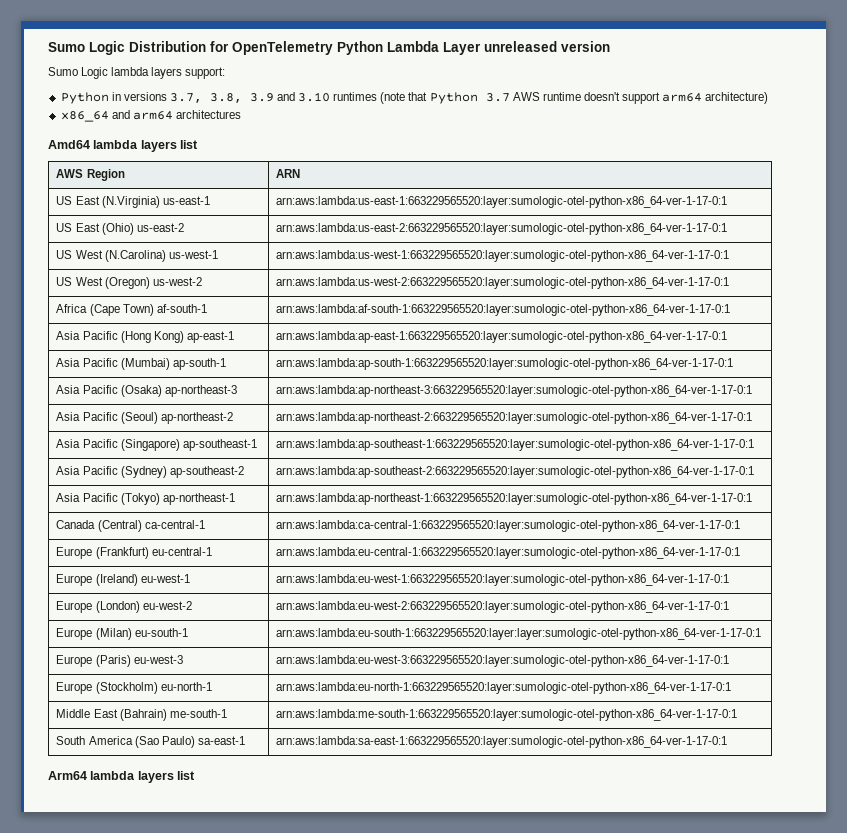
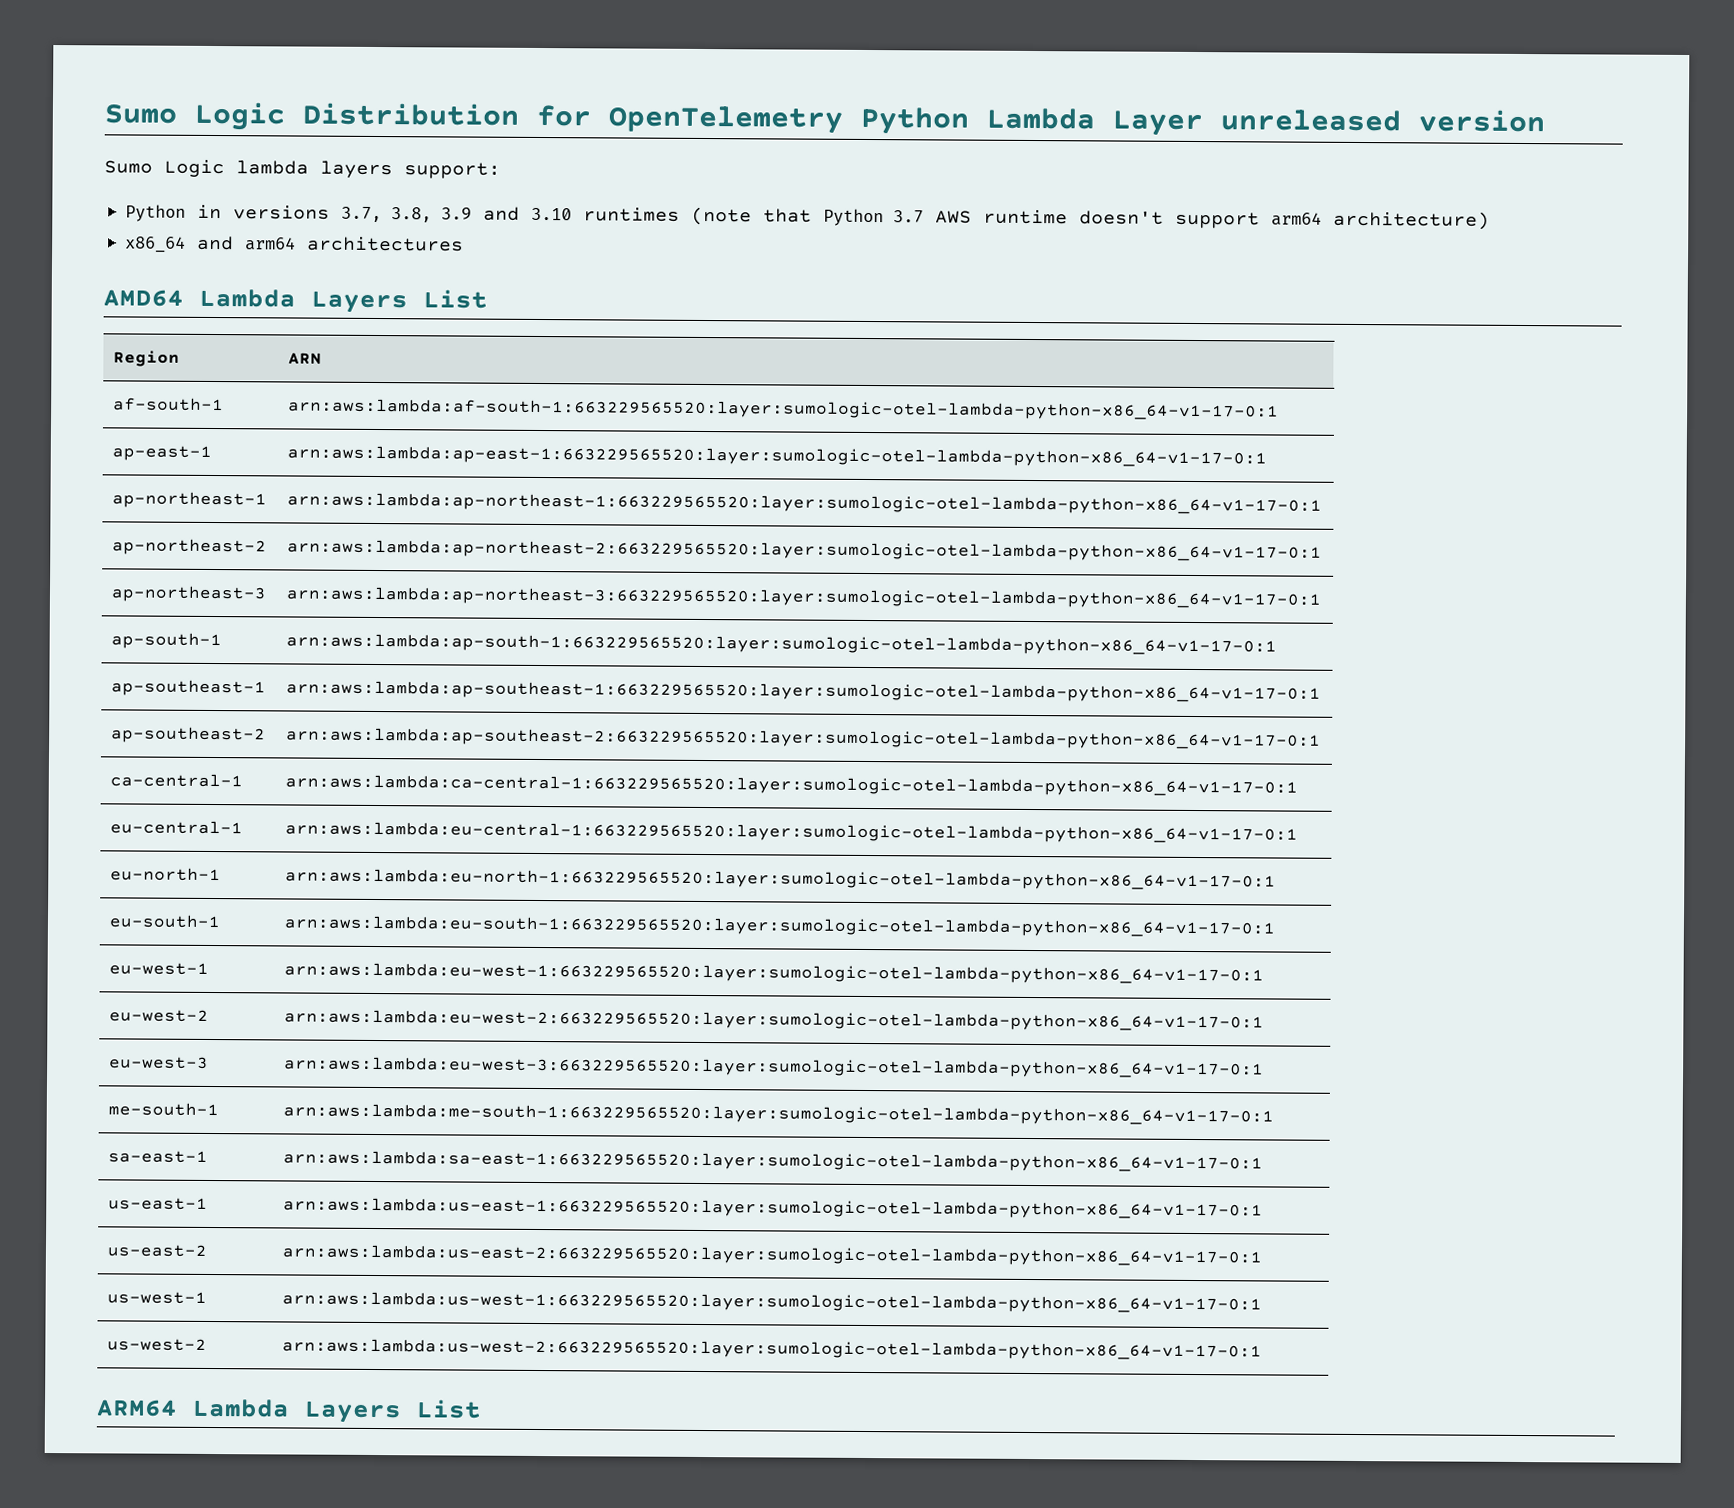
- Amd64 lambda layers list
- AWS Region | ARN
- US East (N.Virginia) us-east-1 | arn:aws:lambda:us-east-1:663229565520:layer:sumologic-otel-python-x86_64-ver-1-17-0:1
- US East (Ohio) us-east-2 | arn:aws:lambda:us-east-2:663229565520:layer:sumologic-otel-python-x86_64-ver-1-17-0:1
- US West (N.Carolina) us-west-1 | arn:aws:lambda:us-west-1:663229565520:layer:sumologic-otel-python-x86_64-ver-1-17-0:1
- US West (Oregon) us-west-2 | arn:aws:lambda:us-west-2:663229565520:layer:sumologic-otel-python-x86_64-ver-1-17-0:1
- Africa (Cape Town) af-south-1 | arn:aws:lambda:af-south-1:663229565520:layer:sumologic-otel-python-x86_64-ver-1-17-0:1
- Asia Pacific (Hong Kong) ap-east-1 | arn:aws:lambda:ap-east-1:663229565520:layer:sumologic-otel-python-x86_64-ver-1-17-0:1
- Asia Pacific (Mumbai) ap-south-1 | arn:aws:lambda:ap-south-1:663229565520:layer:sumologic-otel-python-x86_64-ver-1-17-0:1
- Asia Pacific (Osaka) ap-northeast-3 | arn:aws:lambda:ap-northeast-3:663229565520:layer:sumologic-otel-python-x86_64-ver-1-17-0:1
- Asia Pacific (Seoul) ap-northeast-2 | arn:aws:lambda:ap-northeast-2:663229565520:layer:sumologic-otel-python-x86_64-ver-1-17-0:1
- Asia Pacific (Singapore) ap-southeast-1 | arn:aws:lambda:ap-southeast-1:663229565520:layer:sumologic-otel-python-x86_64-ver-1-17-0:1
- Asia Pacific (Sydney) ap-southeast-2 | arn:aws:lambda:ap-southeast-2:663229565520:layer:sumologic-otel-python-x86_64-ver-1-17-0:1
- Asia Pacific (Tokyo) ap-northeast-1 | arn:aws:lambda:ap-northeast-1:663229565520:layer:sumologic-otel-python-x86_64-ver-1-17-0:1
- Canada (Central) ca-central-1 | arn:aws:lambda:ca-central-1:663229565520:layer:sumologic-otel-python-x86_64-ver-1-17-0:1
- Europe (Frankfurt) eu-central-1 | arn:aws:lambda:eu-central-1:663229565520:layer:sumologic-otel-python-x86_64-ver-1-17-0:1
- Europe (Ireland) eu-west-1 | arn:aws:lambda:eu-west-1:663229565520:layer:sumologic-otel-python-x86_64-ver-1-17-0:1
- Europe (London) eu-west-2 | arn:aws:lambda:eu-west-2:663229565520:layer:sumologic-otel-python-x86_64-ver-1-17-0:1
- Europe (Milan) eu-south-1 | arn:aws:lambda:eu-south-1:663229565520:layer:layer:sumologic-otel-python-x86_64-ver-1-17-0:1
- Europe (Paris) eu-west-3 | arn:aws:lambda:eu-west-3:663229565520:layer:sumologic-otel-python-x86_64-ver-1-17-0:1
- Europe (Stockholm) eu-north-1 | arn:aws:lambda:eu-north-1:663229565520:layer:sumologic-otel-python-x86_64-ver-1-17-0:1
- Middle East (Bahrain) me-south-1 | arn:aws:lambda:me-south-1:663229565520:layer:sumologic-otel-python-x86_64-ver-1-17-0:1
- South America (Sao Paulo) sa-east-1 | arn:aws:lambda:sa-east-1:663229565520:layer:sumologic-otel-python-x86_64-ver-1-17-0:1
- Arm64 lambda layers list
+ AMD64 Lambda Layers List
+ Region | ARN
+ af-south-1 | arn:aws:lambda:af-south-1:663229565520:layer:sumologic-otel-lambda-python-x86_64-v1-17-0:1
+ ap-east-1 | arn:aws:lambda:ap-east-1:663229565520:layer:sumologic-otel-lambda-python-x86_64-v1-17-0:1
+ ap-northeast-1 | arn:aws:lambda:ap-northeast-1:663229565520:layer:sumologic-otel-lambda-python-x86_64-v1-17-0:1
+ ap-northeast-2 | arn:aws:lambda:ap-northeast-2:663229565520:layer:sumologic-otel-lambda-python-x86_64-v1-17-0:1
+ ap-northeast-3 | arn:aws:lambda:ap-northeast-3:663229565520:layer:sumologic-otel-lambda-python-x86_64-v1-17-0:1
+ ap-south-1 | arn:aws:lambda:ap-south-1:663229565520:layer:sumologic-otel-lambda-python-x86_64-v1-17-0:1
+ ap-southeast-1 | arn:aws:lambda:ap-southeast-1:663229565520:layer:sumologic-otel-lambda-python-x86_64-v1-17-0:1
+ ap-southeast-2 | arn:aws:lambda:ap-southeast-2:663229565520:layer:sumologic-otel-lambda-python-x86_64-v1-17-0:1
+ ca-central-1 | arn:aws:lambda:ca-central-1:663229565520:layer:sumologic-otel-lambda-python-x86_64-v1-17-0:1
+ eu-central-1 | arn:aws:lambda:eu-central-1:663229565520:layer:sumologic-otel-lambda-python-x86_64-v1-17-0:1
+ eu-north-1 | arn:aws:lambda:eu-north-1:663229565520:layer:sumologic-otel-lambda-python-x86_64-v1-17-0:1
+ eu-south-1 | arn:aws:lambda:eu-south-1:663229565520:layer:sumologic-otel-lambda-python-x86_64-v1-17-0:1
+ eu-west-1 | arn:aws:lambda:eu-west-1:663229565520:layer:sumologic-otel-lambda-python-x86_64-v1-17-0:1
+ eu-west-2 | arn:aws:lambda:eu-west-2:663229565520:layer:sumologic-otel-lambda-python-x86_64-v1-17-0:1
+ eu-west-3 | arn:aws:lambda:eu-west-3:663229565520:layer:sumologic-otel-lambda-python-x86_64-v1-17-0:1
+ me-south-1 | arn:aws:lambda:me-south-1:663229565520:layer:sumologic-otel-lambda-python-x86_64-v1-17-0:1
+ sa-east-1 | arn:aws:lambda:sa-east-1:663229565520:layer:sumologic-otel-lambda-python-x86_64-v1-17-0:1
+ us-east-1 | arn:aws:lambda:us-east-1:663229565520:layer:sumologic-otel-lambda-python-x86_64-v1-17-0:1
+ us-east-2 | arn:aws:lambda:us-east-2:663229565520:layer:sumologic-otel-lambda-python-x86_64-v1-17-0:1
+ us-west-1 | arn:aws:lambda:us-west-1:663229565520:layer:sumologic-otel-lambda-python-x86_64-v1-17-0:1
+ us-west-2 | arn:aws:lambda:us-west-2:663229565520:layer:sumologic-otel-lambda-python-x86_64-v1-17-0:1
+ ARM64 Lambda Layers List

